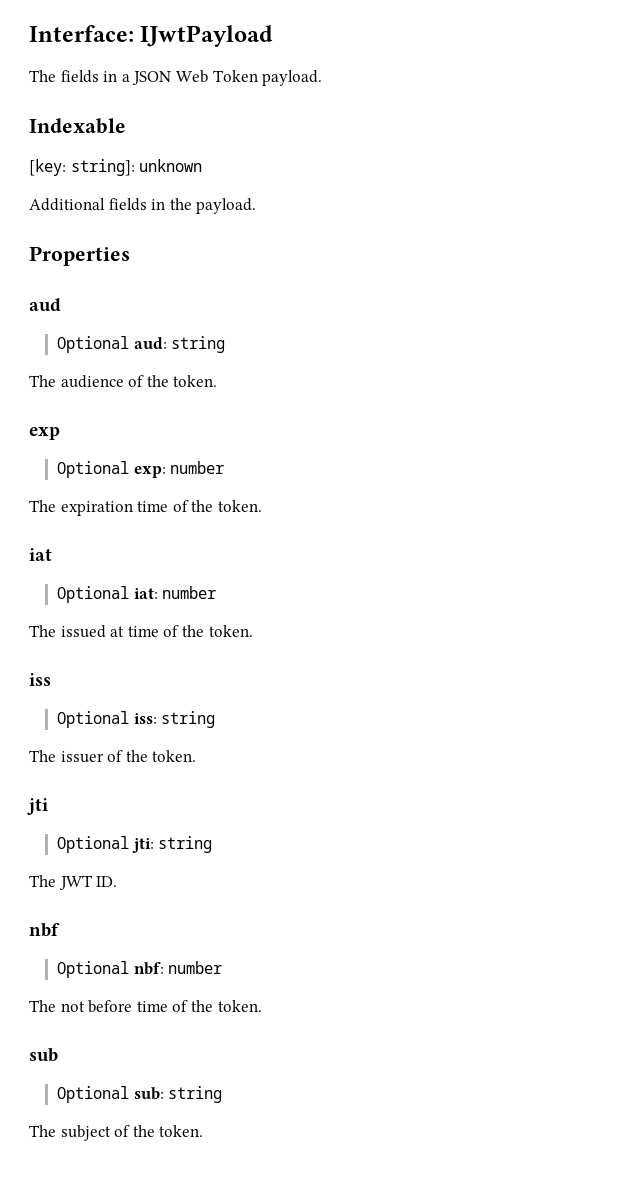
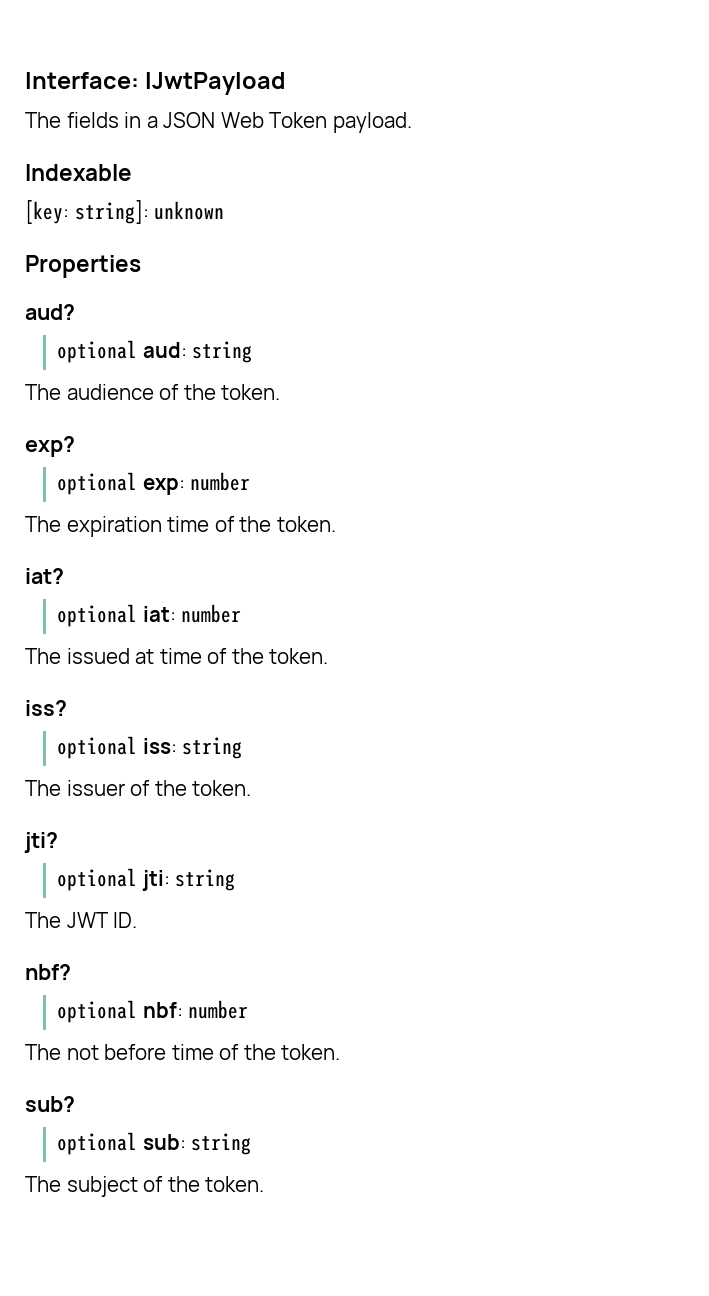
- Additional fields in the payload.
- aud
- Optional aud: string
+ aud?
+ optional aud: string
- exp
- Optional exp: number
+ exp?
+ optional exp: number
- iat
- Optional iat: number
+ iat?
+ optional iat: number
- iss
- Optional iss: string
+ iss?
+ optional iss: string
- jti
- Optional jti: string
+ jti?
+ optional jti: string
- nbf
- Optional nbf: number
+ nbf?
+ optional nbf: number
- sub
- Optional sub: string
+ sub?
+ optional sub: string

